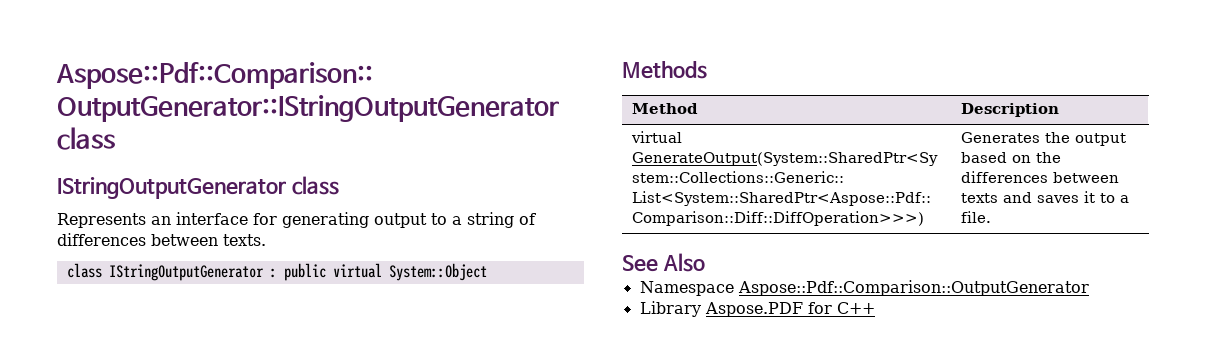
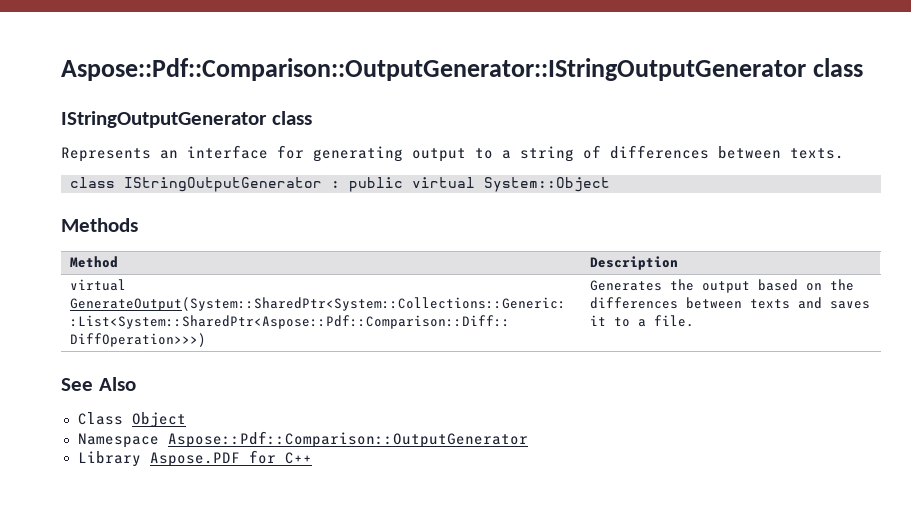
+ Class Object

